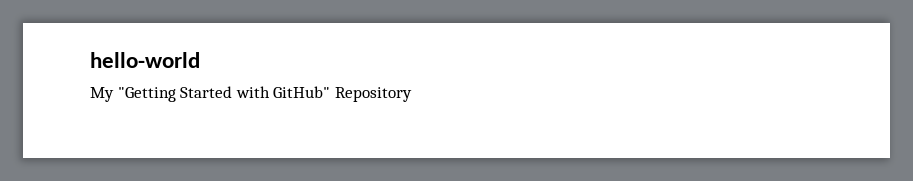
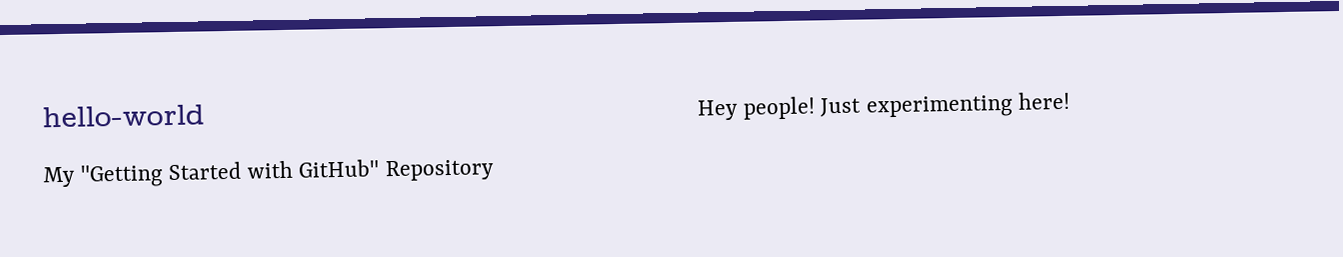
+ Hey people! Just experimenting here!

